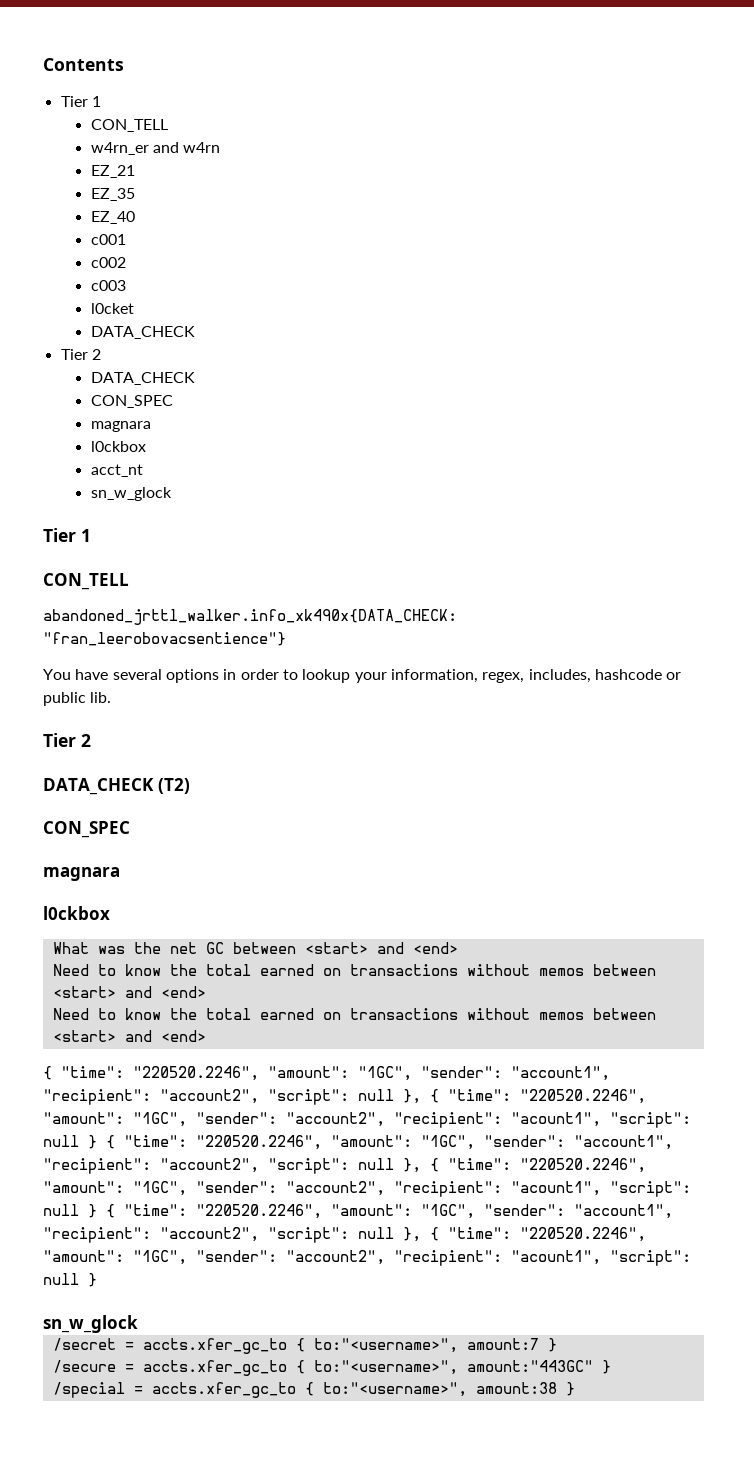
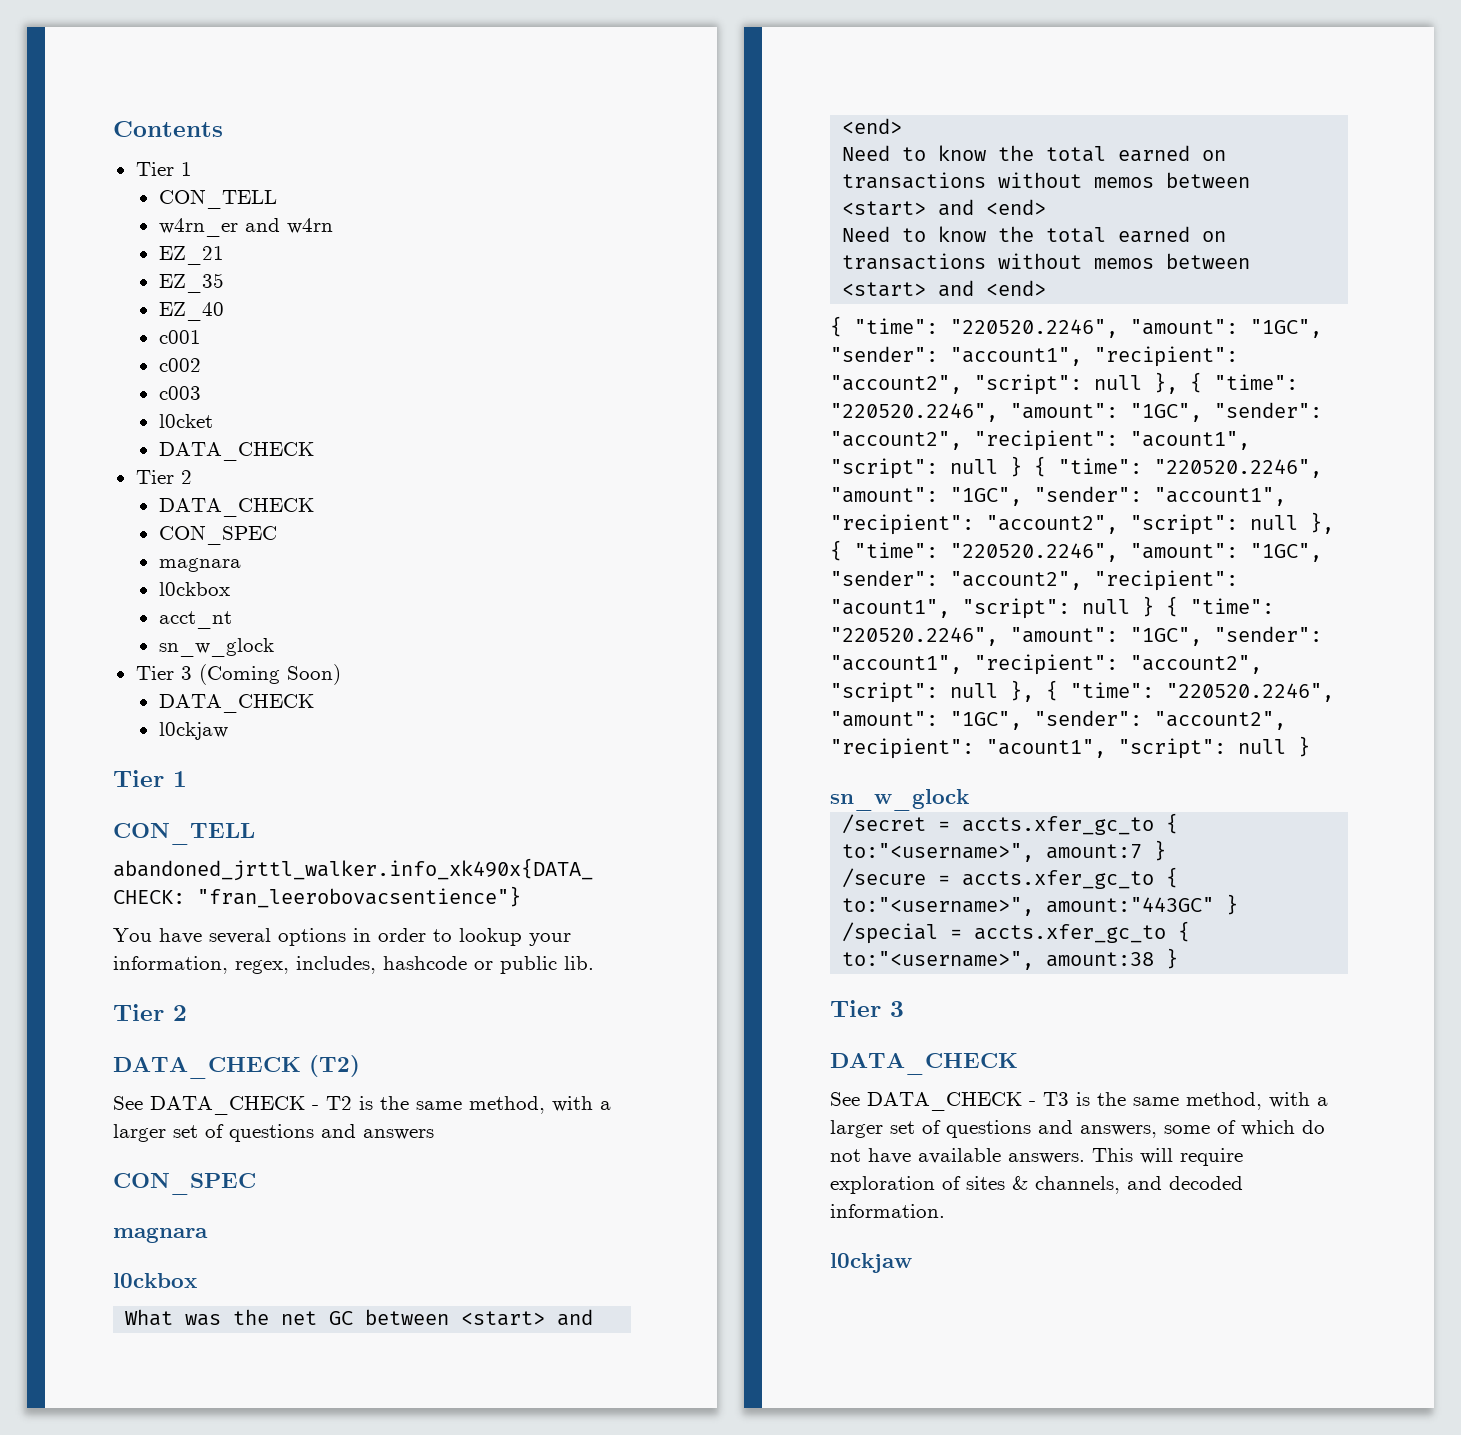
+ Tier 3 (Coming Soon)
+ DATA_CHECK
+ l0ckjaw
+ See DATA_CHECK - T2 is the same method, with a larger set of questions and answers
  /special = accts.xfer_gc_to { to:"<username>", amount:38 }
+ Tier 3
+ DATA_CHECK
+ See DATA_CHECK - T3 is the same method, with a larger set of questions and answers, some of which do not have available answers. This will require exploration of sites & channels, and decoded information.
+ l0ckjaw

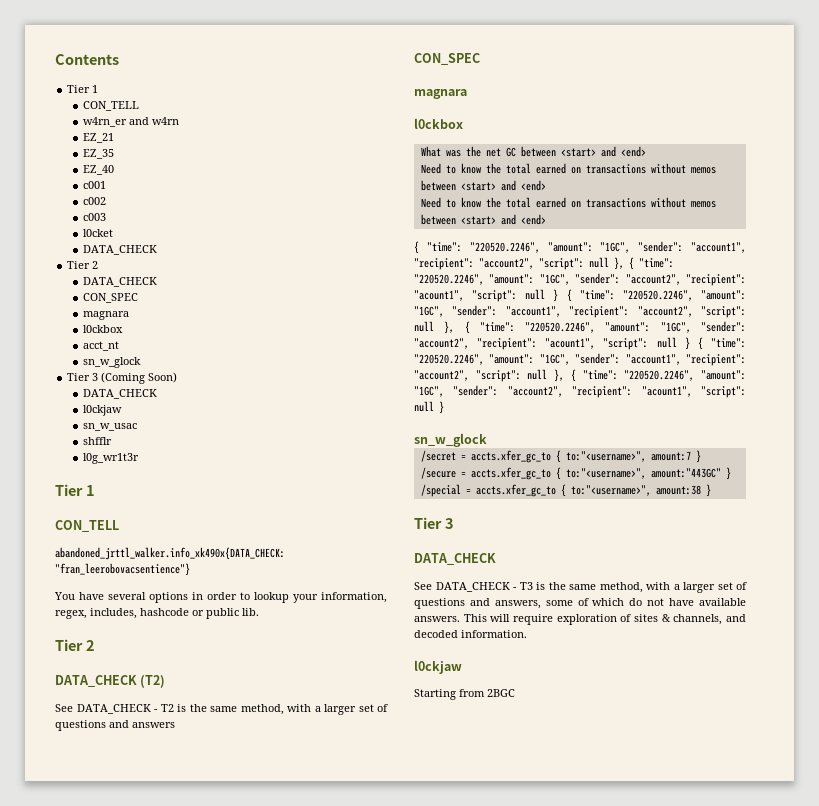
+ sn_w_usac
+ shfflr
+ l0g_wr1t3r
+ Starting from 2BGC

